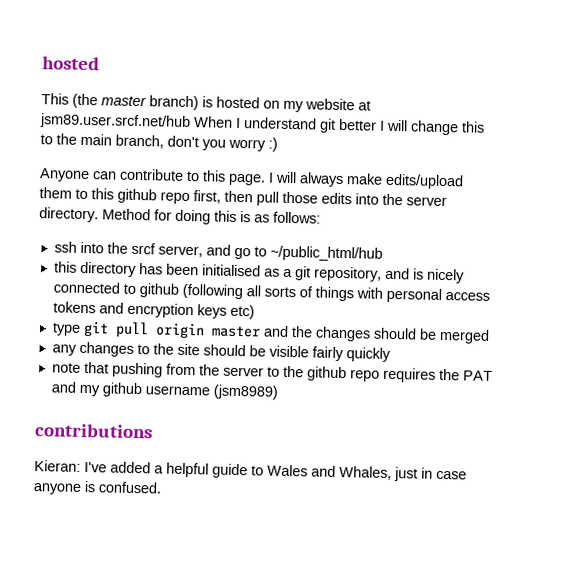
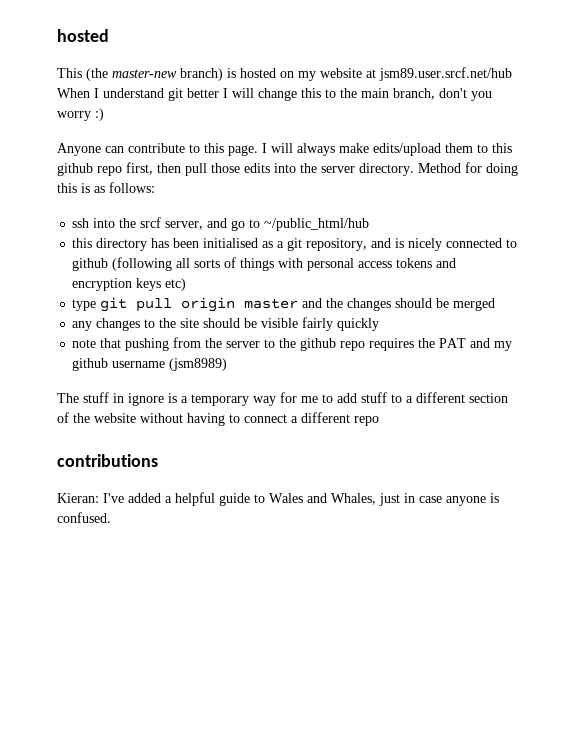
- This (the master branch) is hosted on my website at jsm89.user.srcf.net/hub When I understand git better I will change this to the main branch, don't you worry :)
+ This (the master-new branch) is hosted on my website at jsm89.user.srcf.net/hub When I understand git better I will change this to the main branch, don't you worry :)
+ The stuff in ignore is a temporary way for me to add stuff to a different section of the website without having to connect a different repo

